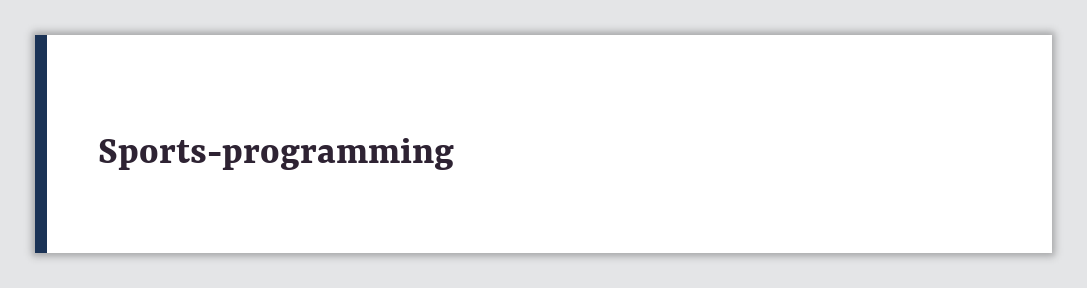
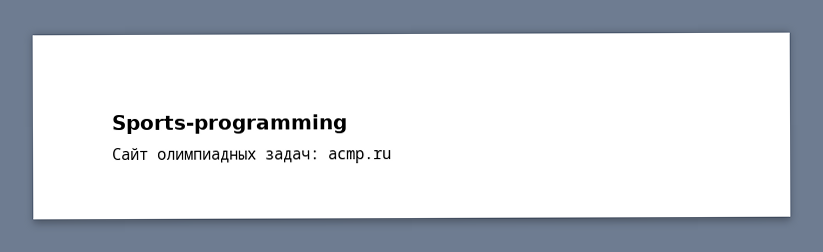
+ Сайт олимпиадных задач: acmp.ru

